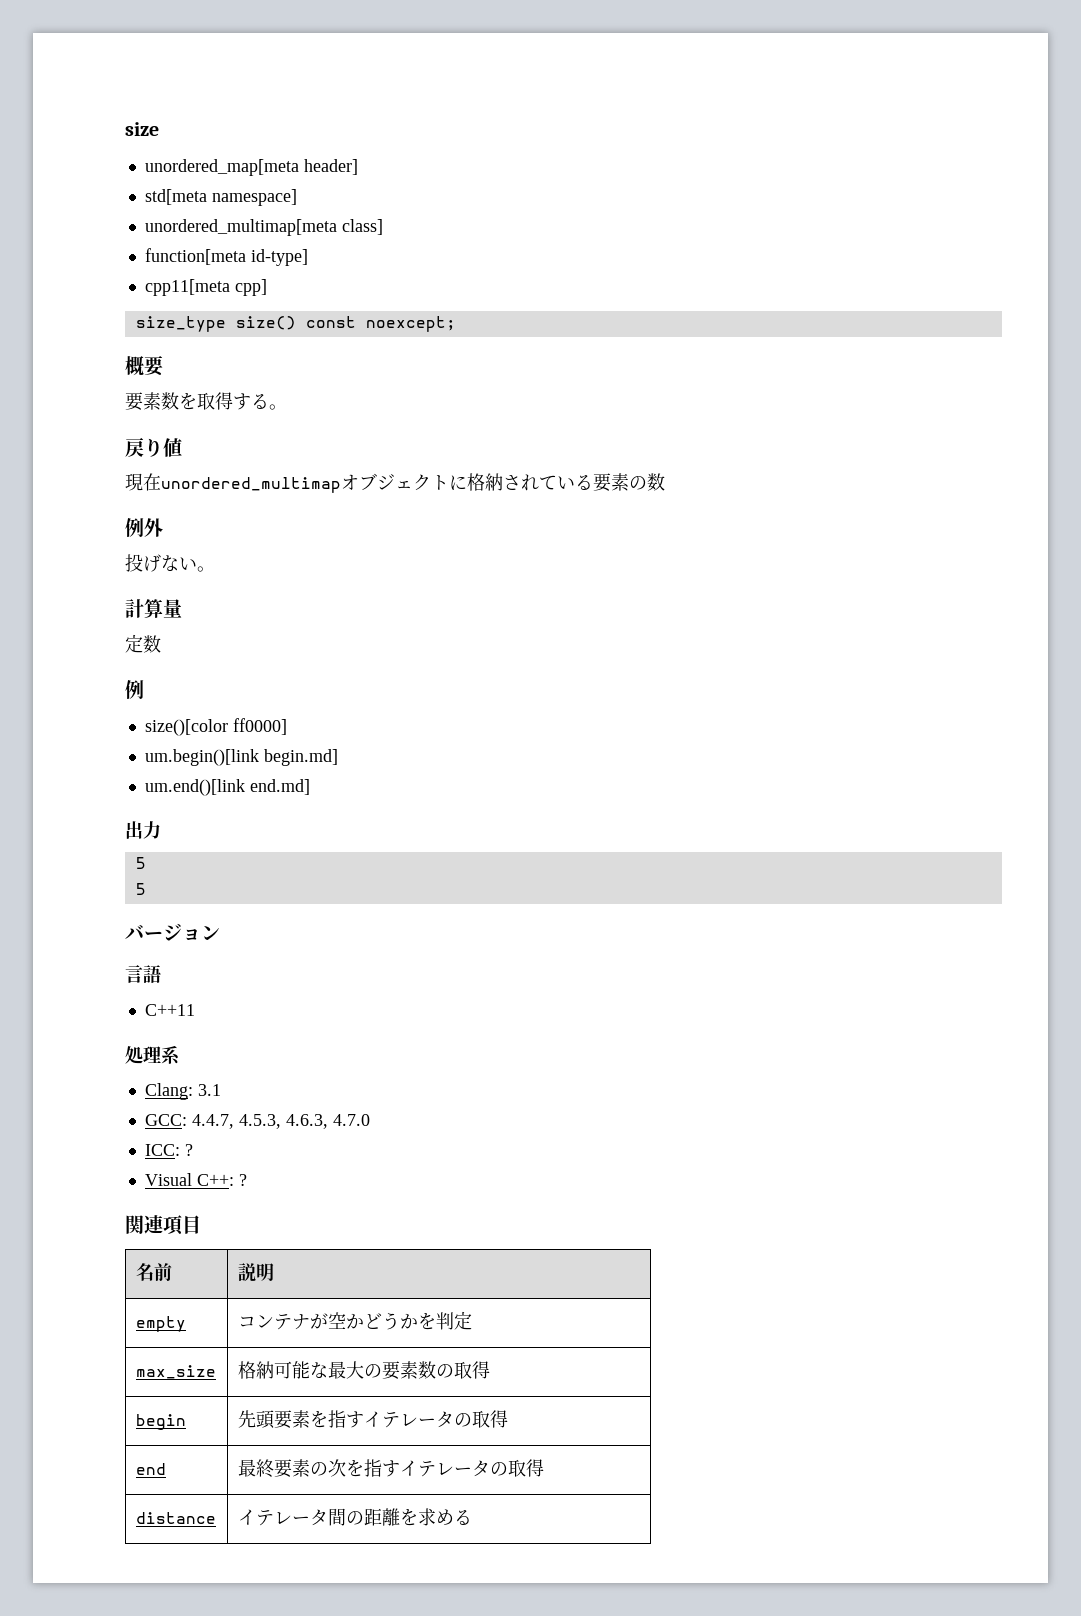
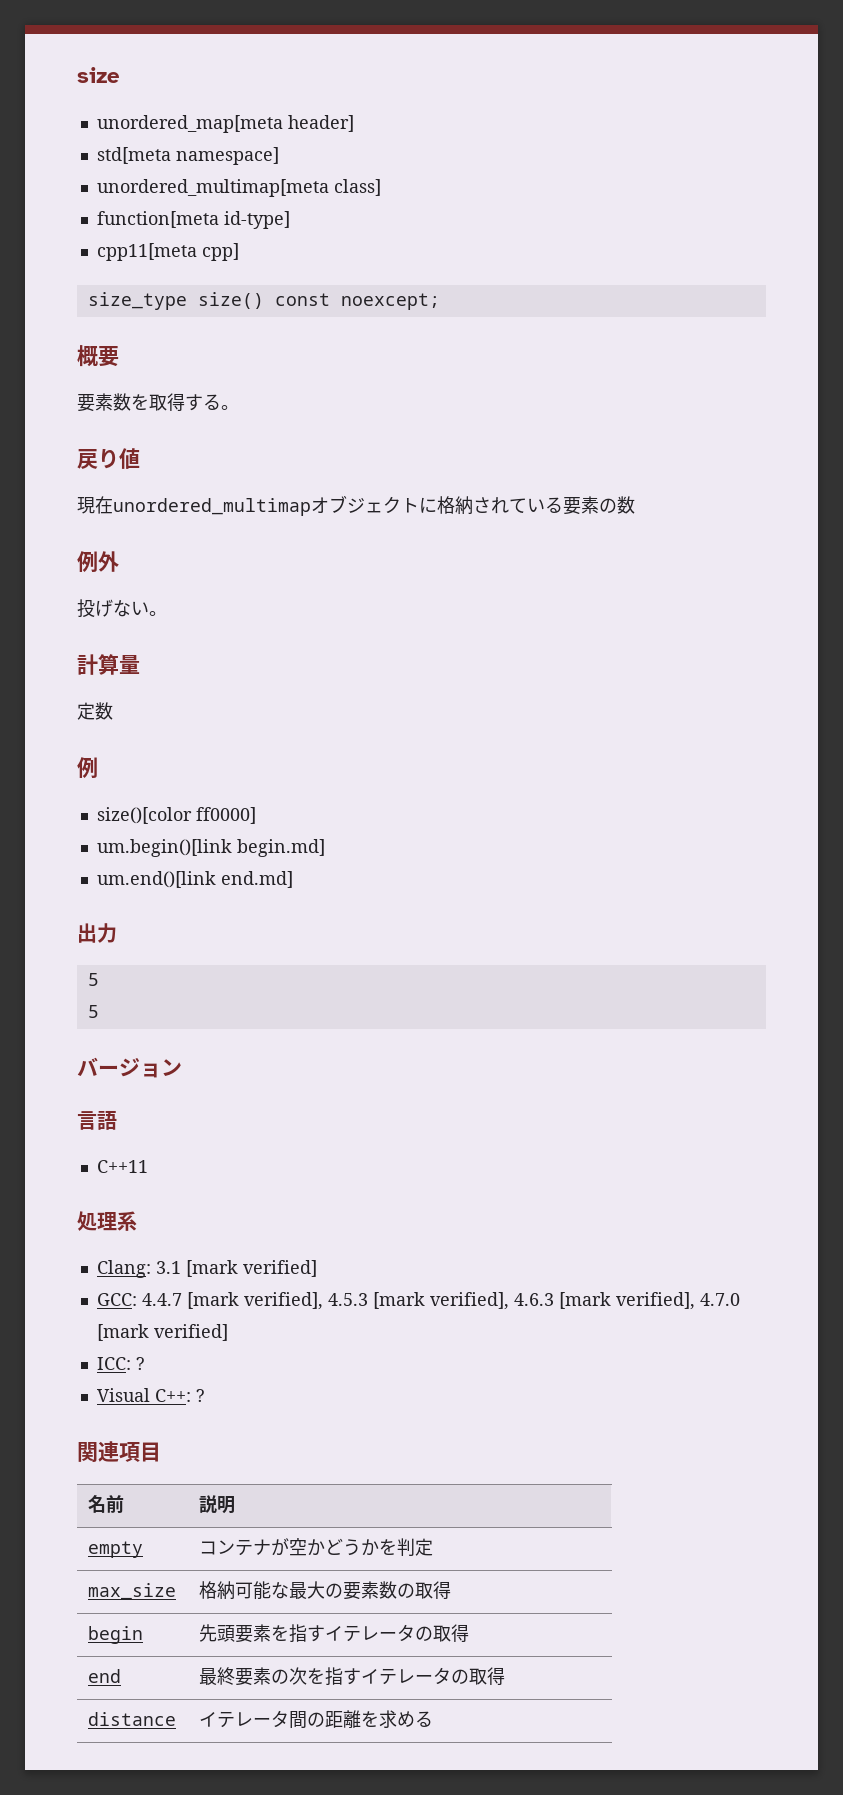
- Clang: 3.1
+ Clang: 3.1 [mark verified]
- GCC: 4.4.7, 4.5.3, 4.6.3, 4.7.0
+ GCC: 4.4.7 [mark verified], 4.5.3 [mark verified], 4.6.3 [mark verified], 4.7.0 [mark verified]

